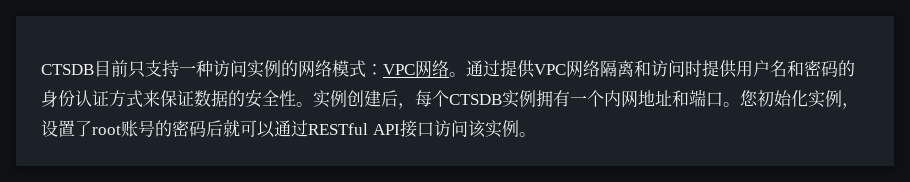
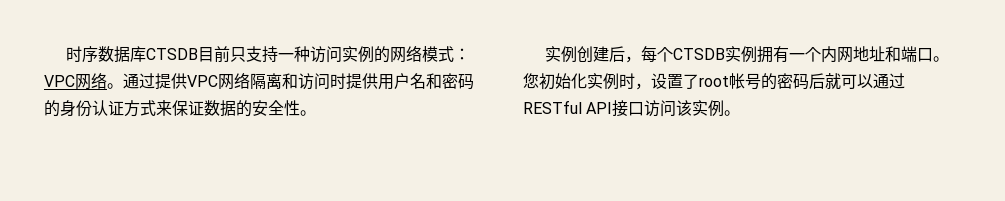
- CTSDB目前只支持一种访问实例的网络模式：VPC网络。
+ 时序数据库CTSDB目前只支持一种访问实例的网络模式：VPC网络。
- 通过提供VPC网络隔离和访问时提供用户名和密码的身份认证方式来保证数据的安全性。实例创建后，每个CTSDB实例拥有一个内网地址和端口。
+ 通过提供VPC网络隔离和访问时提供用户名和密码的身份认证方式来保证数据的安全性。
+ 实例创建后，每个CTSDB实例拥有一个内网地址和端口。
- 您初始化实例，设置了root账号的密码后就可以通过RESTful API接口访问该实例。
+ 您初始化实例时，设置了root帐号的密码后就可以通过RESTful API接口访问该实例。

